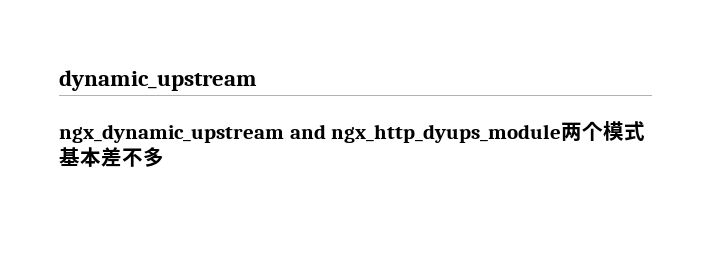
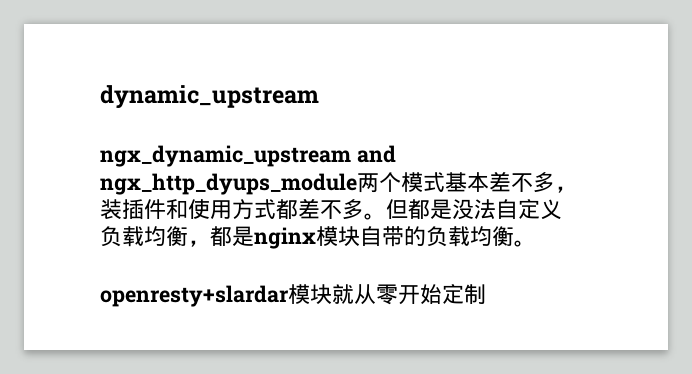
- ngx_dynamic_upstream and ngx_http_dyups_module两个模式基本差不多
+ ngx_dynamic_upstream and ngx_http_dyups_module两个模式基本差不多，装插件和使用方式都差不多。但都是没法自定义负载均衡，都是nginx模块自带的负载均衡。
+ openresty+slardar模块就从零开始定制

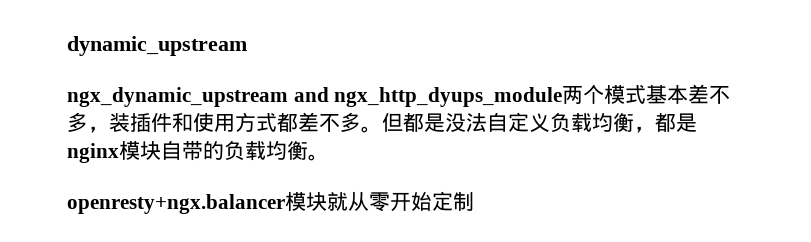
- openresty+slardar模块就从零开始定制
+ openresty+ngx.balancer模块就从零开始定制

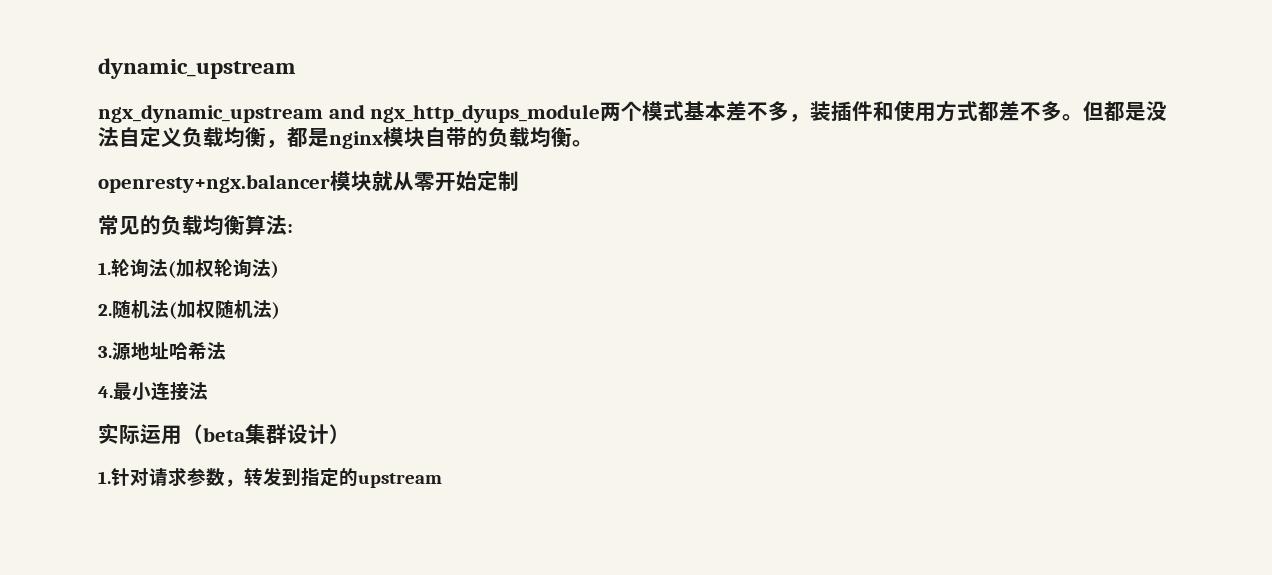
+ 常见的负载均衡算法:
+ 1.轮询法(加权轮询法)
+ 2.随机法(加权随机法)
+ 3.源地址哈希法
+ 4.最小连接法
+ 实际运用（beta集群设计）
+ 1.针对请求参数，转发到指定的upstream

